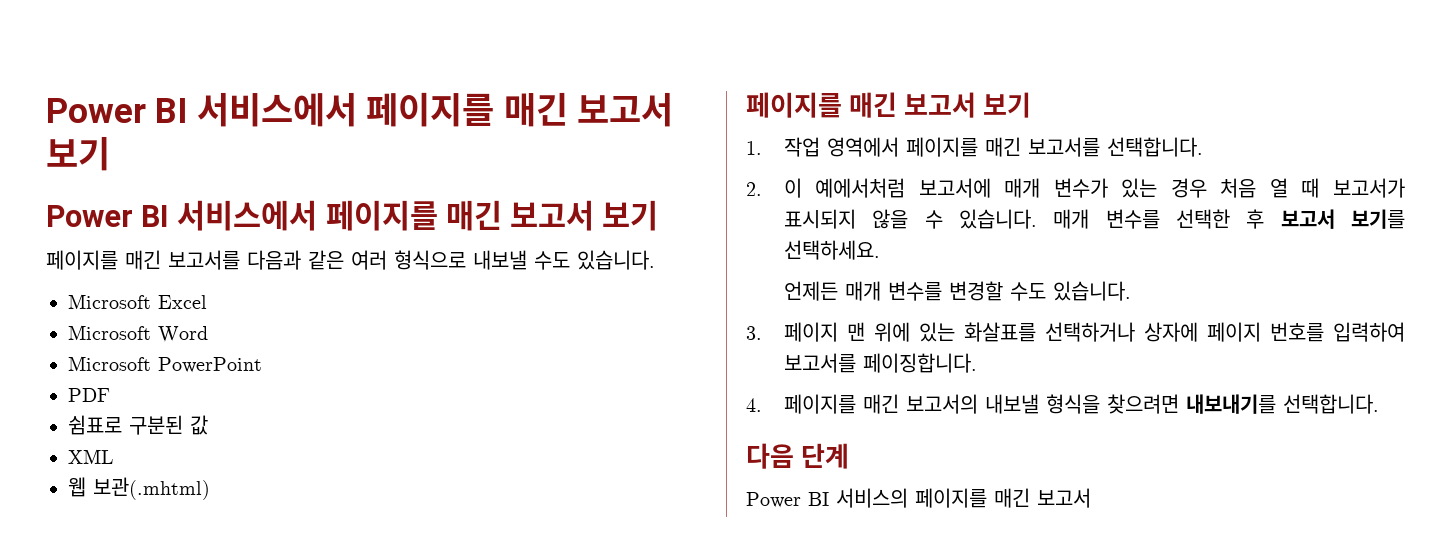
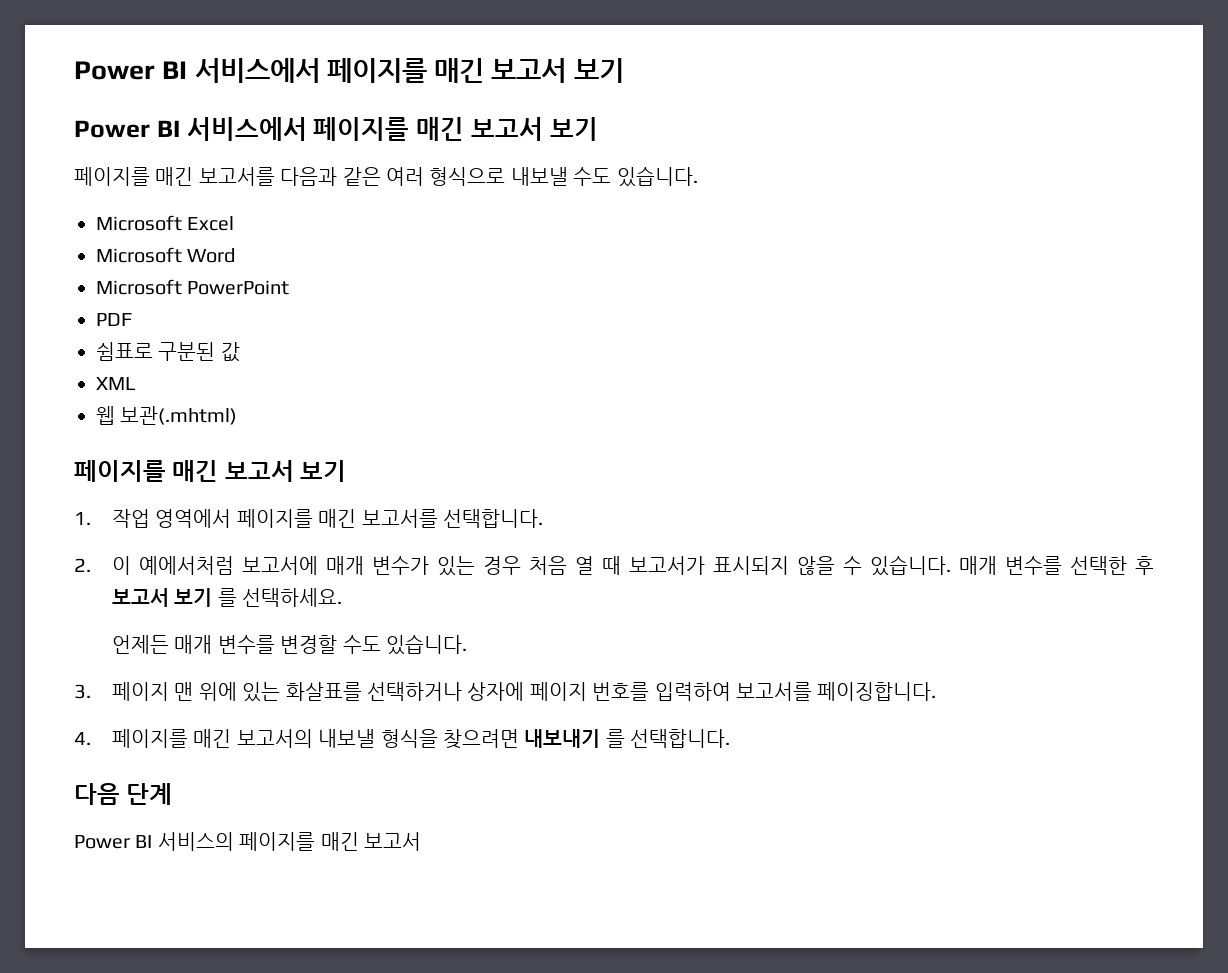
- 매개 변수를 선택한 후 보고서 보기를 선택하세요.
+ 매개 변수를 선택한 후 보고서 보기 를 선택하세요.
- 4. 페이지를 매긴 보고서의 내보낼 형식을 찾으려면 내보내기를 선택합니다.
+ 4. 페이지를 매긴 보고서의 내보낼 형식을 찾으려면 내보내기 를 선택합니다.

